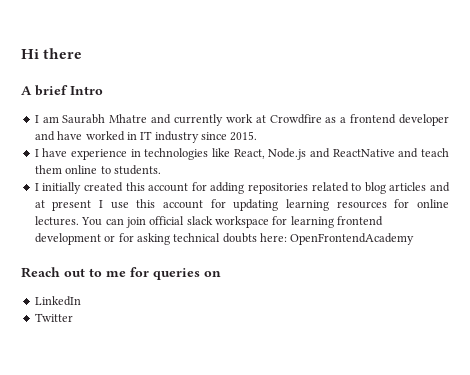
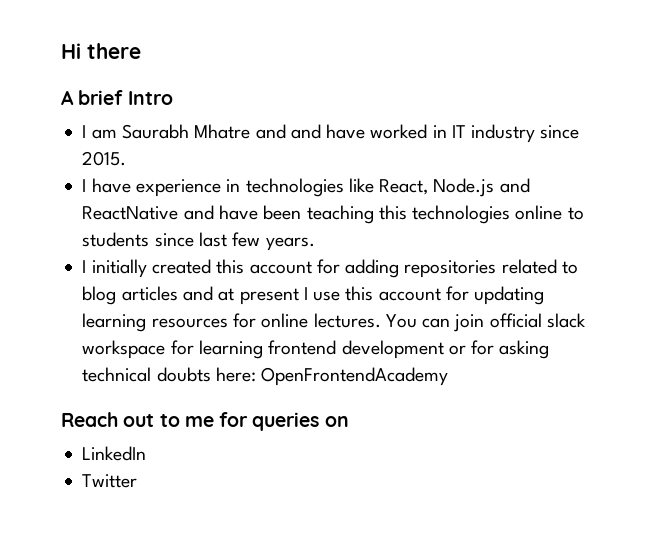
- I am Saurabh Mhatre and currently work at Crowdfire as a frontend developer and have worked in IT industry since 2015.
+ I am Saurabh Mhatre and and have worked in IT industry since 2015.
- I have experience in technologies like React, Node.js and ReactNative and teach them online to students.
+ I have experience in technologies like React, Node.js and ReactNative and have been teaching this technologies online to students since last few years.

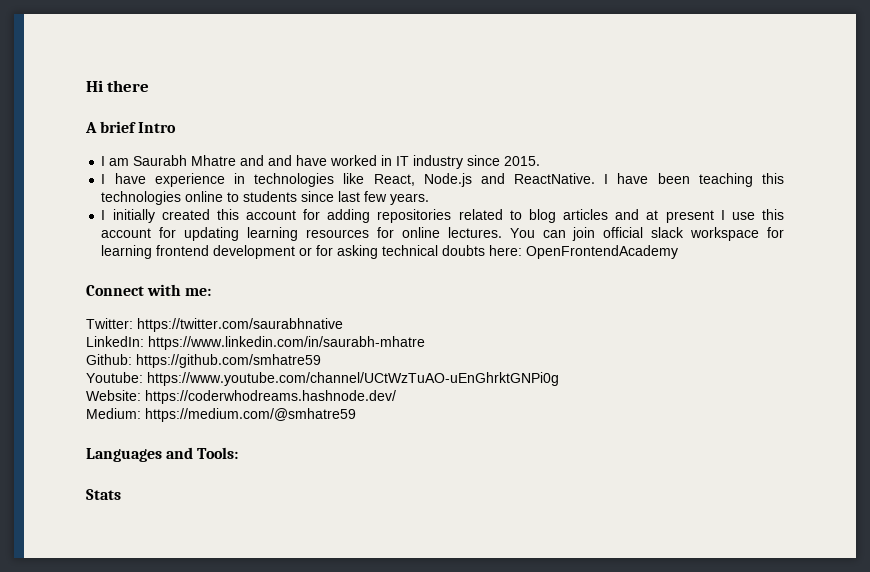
- I have experience in technologies like React, Node.js and ReactNative and have been teaching this technologies online to students since last few years.
+ I have experience in technologies like React, Node.js and ReactNative. I have been teaching this technologies online to students since last few years.
- Reach out to me for queries on
- LinkedIn
- Twitter
+ Connect with me:
+ Twitter: https://twitter.com/saurabhnative
+ LinkedIn: https://www.linkedin.com/in/saurabh-mhatre
+ Github: https://github.com/smhatre59
+ Youtube: https://www.youtube.com/channel/UCtWzTuAO-uEnGhrktGNPi0g
+ Website: https://coderwhodreams.hashnode.dev/
+ Medium: https://medium.com/@smhatre59
+ Languages and Tools:
+ Stats

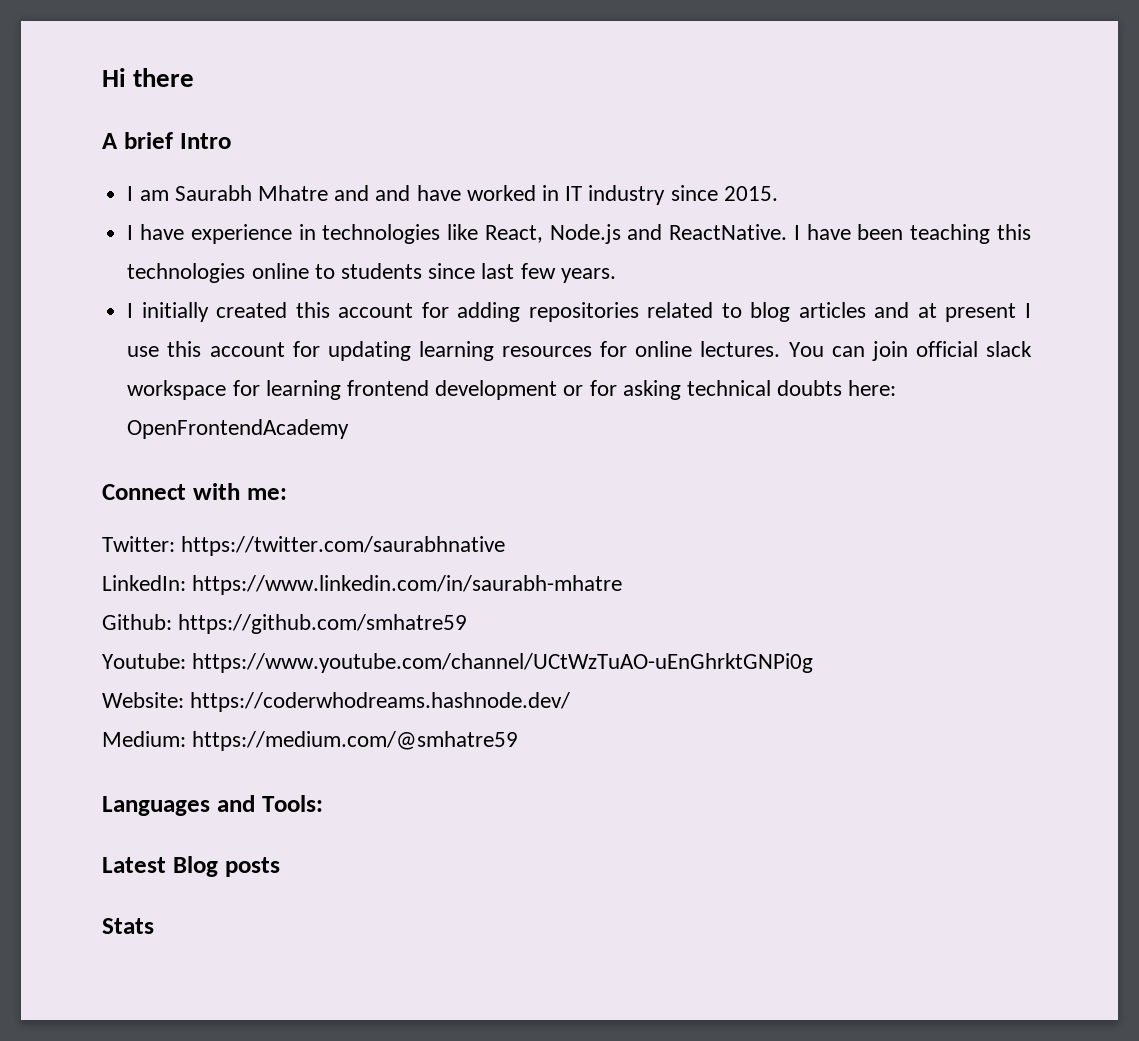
+ Latest Blog posts

